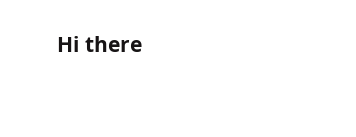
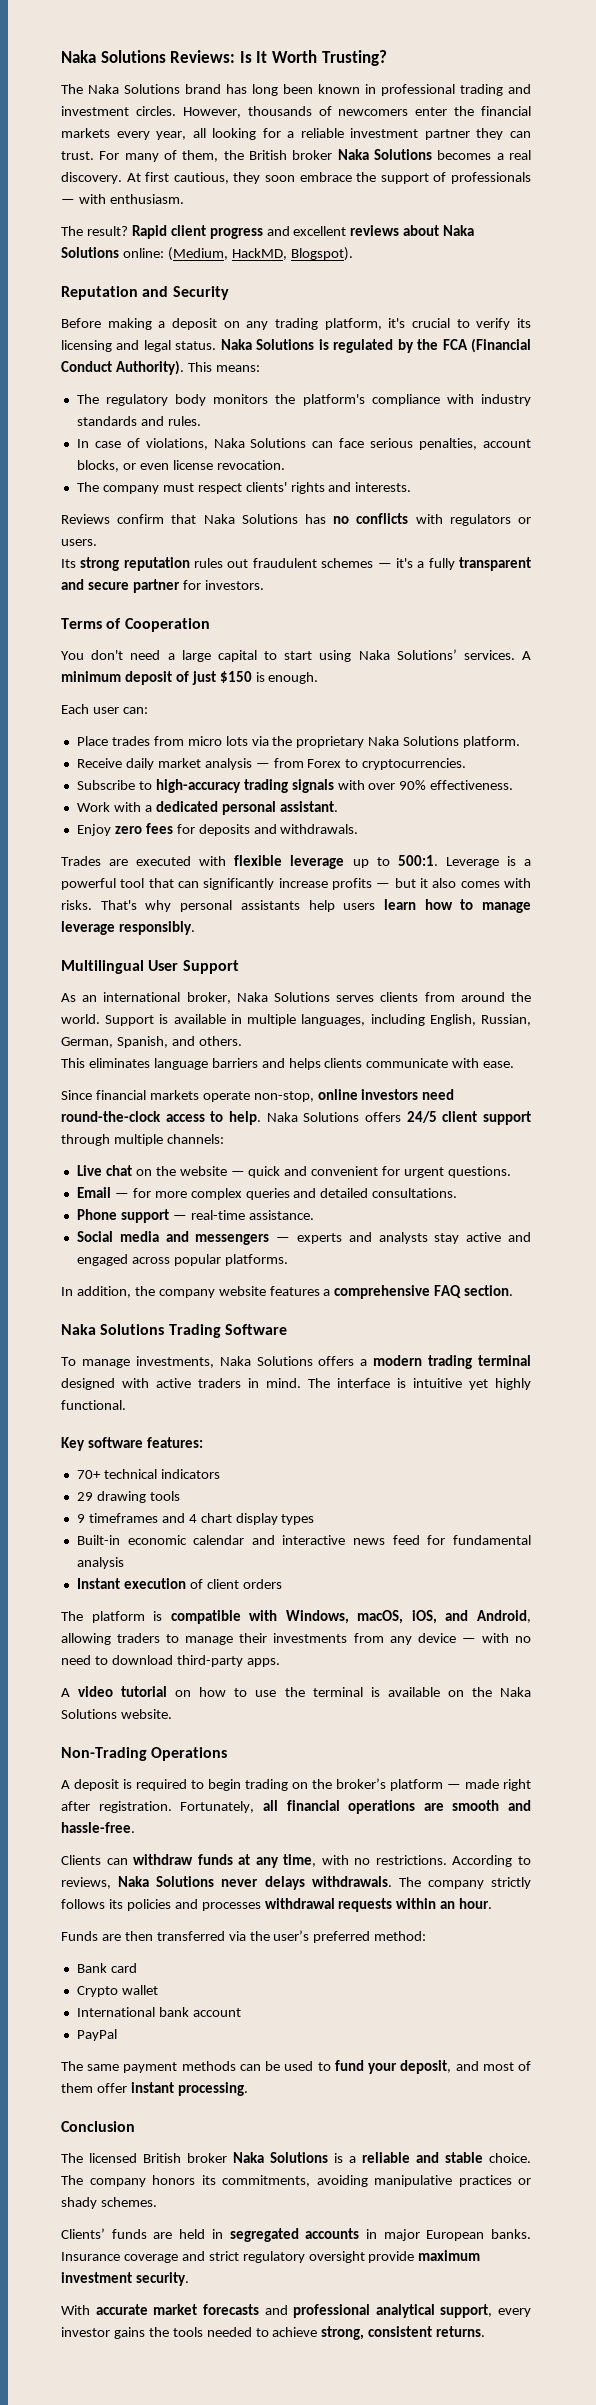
- Hi there
+ Naka Solutions Reviews: Is It Worth Trusting?
+ The Naka Solutions brand has long been known in professional trading and investment circles. However, thousands of newcomers enter the financial markets every year, all looking for a reliable investment partner they can trust. For many of them, the British broker Naka Solutions becomes a real discovery. At first cautious, they soon embrace the support of professionals — with enthusiasm.
+ The result? Rapid client progress and excellent reviews about Naka Solutions online: (Medium, HackMD, Blogspot).
+ Reputation and Security
+ Before making a deposit on any trading platform, it's crucial to verify its licensing and legal status. Naka Solutions is regulated by the FCA (Financial Conduct Authority). This means:
+ The regulatory body monitors the platform's compliance with industry standards and rules.
+ In case of violations, Naka Solutions can face serious penalties, account blocks, or even license revocation.
+ The company must respect clients' rights and interests.
+ Reviews confirm that Naka Solutions has no conflicts with regulators or users.
+ Its strong reputation rules out fraudulent schemes — it's a fully transparent and secure partner for investors.
+ Terms of Cooperation
+ You don't need a large capital to start using Naka Solutions’ services. A minimum deposit of just $150 is enough.
+ Each user can:
+ Place trades from micro lots via the proprietary Naka Solutions platform.
+ Receive daily market analysis — from Forex to cryptocurrencies.
+ Subscribe to high-accuracy trading signals with over 90% effectiveness.
+ Work with a dedicated personal assistant.
+ Enjoy zero fees for deposits and withdrawals.
+ Trades are executed with flexible leverage up to 500:1. Leverage is a powerful tool that can significantly increase profits — but it also comes with risks. That's why personal assistants help users learn how to manage leverage responsibly.
+ Multilingual User Support
+ As an international broker, Naka Solutions serves clients from around the world. Support is available in multiple languages, including English, Russian, German, Spanish, and others.
+ This eliminates language barriers and helps clients communicate with ease.
+ Since financial markets operate non-stop, online investors need round-the-clock access to help. Naka Solutions offers 24/5 client support through multiple channels:
+ Live chat on the website — quick and convenient for urgent questions.
+ Email — for more complex queries and detailed consultations.
+ Phone support — real-time assistance.
+ Social media and messengers — experts and analysts stay active and engaged across popular platforms.
+ In addition, the company website features a comprehensive FAQ section.
+ Naka Solutions Trading Software
+ To manage investments, Naka Solutions offers a modern trading terminal designed with active traders in mind. The interface is intuitive yet highly functional.
+ Key software features:
+ 70+ technical indicators
+ 29 drawing tools
+ 9 timeframes and 4 chart display types
+ Built-in economic calendar and interactive news feed for fundamental analysis
+ Instant execution of client orders
+ The platform is compatible with Windows, macOS, iOS, and Android, allowing traders to manage their investments from any device — with no need to download third-party apps.
+ A video tutorial on how to use the terminal is available on the Naka Solutions website.
+ Non-Trading Operations
+ A deposit is required to begin trading on the broker’s platform — made right after registration. Fortunately, all financial operations are smooth and hassle-free.
+ Clients can withdraw funds at any time, with no restrictions. According to reviews, Naka Solutions never delays withdrawals. The company strictly follows its policies and processes withdrawal requests within an hour.
+ Funds are then transferred via the user’s preferred method:
+ Bank card
+ Crypto wallet
+ International bank account
+ PayPal
+ The same payment methods can be used to fund your deposit, and most of them offer instant processing.
+ Conclusion
+ The licensed British broker Naka Solutions is a reliable and stable choice. The company honors its commitments, avoiding manipulative practices or shady schemes.
+ Clients’ funds are held in segregated accounts in major European banks. Insurance coverage and strict regulatory oversight provide maximum investment security.
+ With accurate market forecasts and professional analytical support, every investor gains the tools needed to achieve strong, consistent returns.

